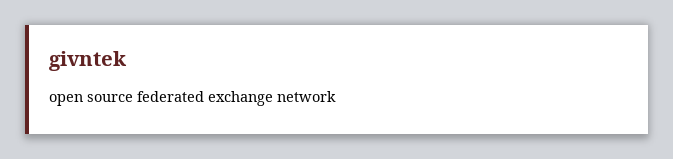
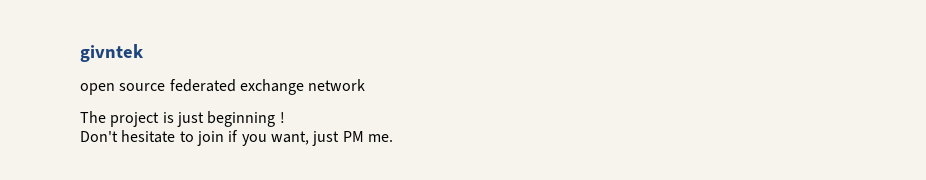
+ The project is just beginning !
+ Don't hesitate to join if you want, just PM me.

